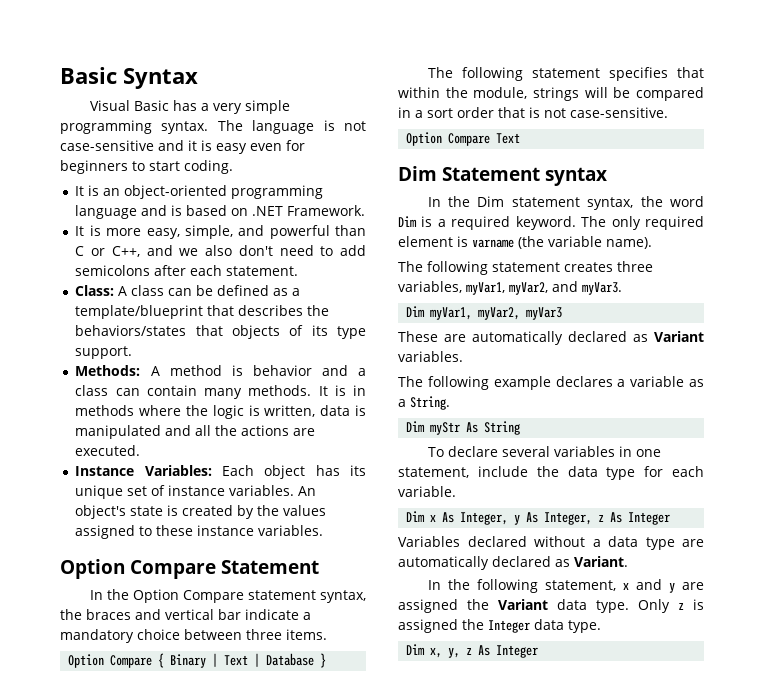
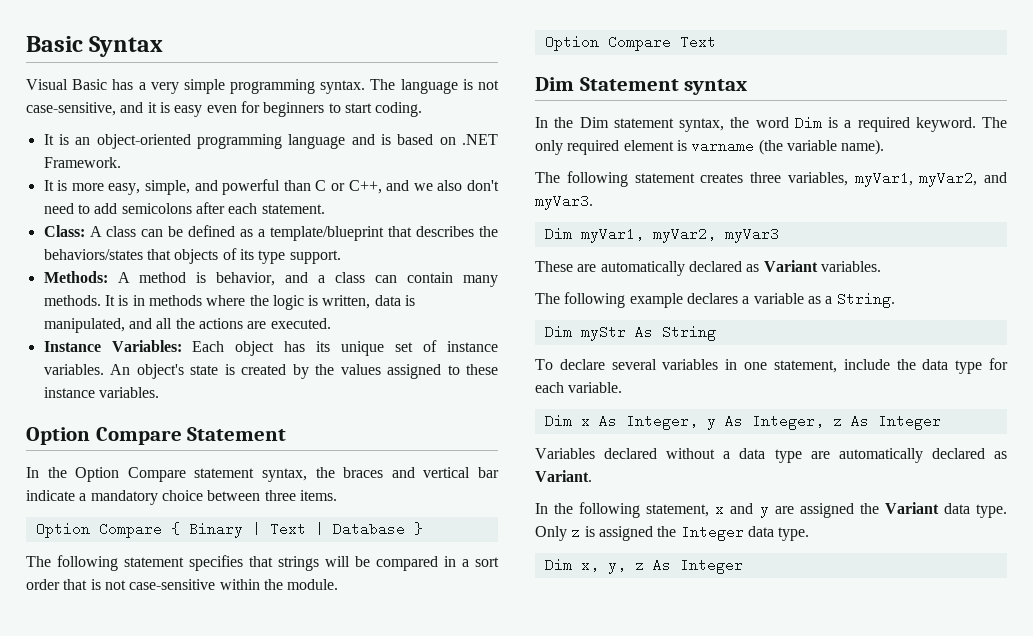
- The language is not case-sensitive and it is easy even for beginners to start coding.
+ The language is not case-sensitive, and it is easy even for beginners to start coding.
- Methods: A method is behavior and a class can contain many methods.
+ Methods: A method is behavior, and a class can contain many methods.
- It is in methods where the logic is written, data is manipulated and all the actions are executed.
+ It is in methods where the logic is written, data is manipulated, and all the actions are executed.
- The following statement specifies that within the module, strings will be compared in a sort order that is not case-sensitive.
+ The following statement specifies that strings will be compared in a sort order that is not case-sensitive within the module.

